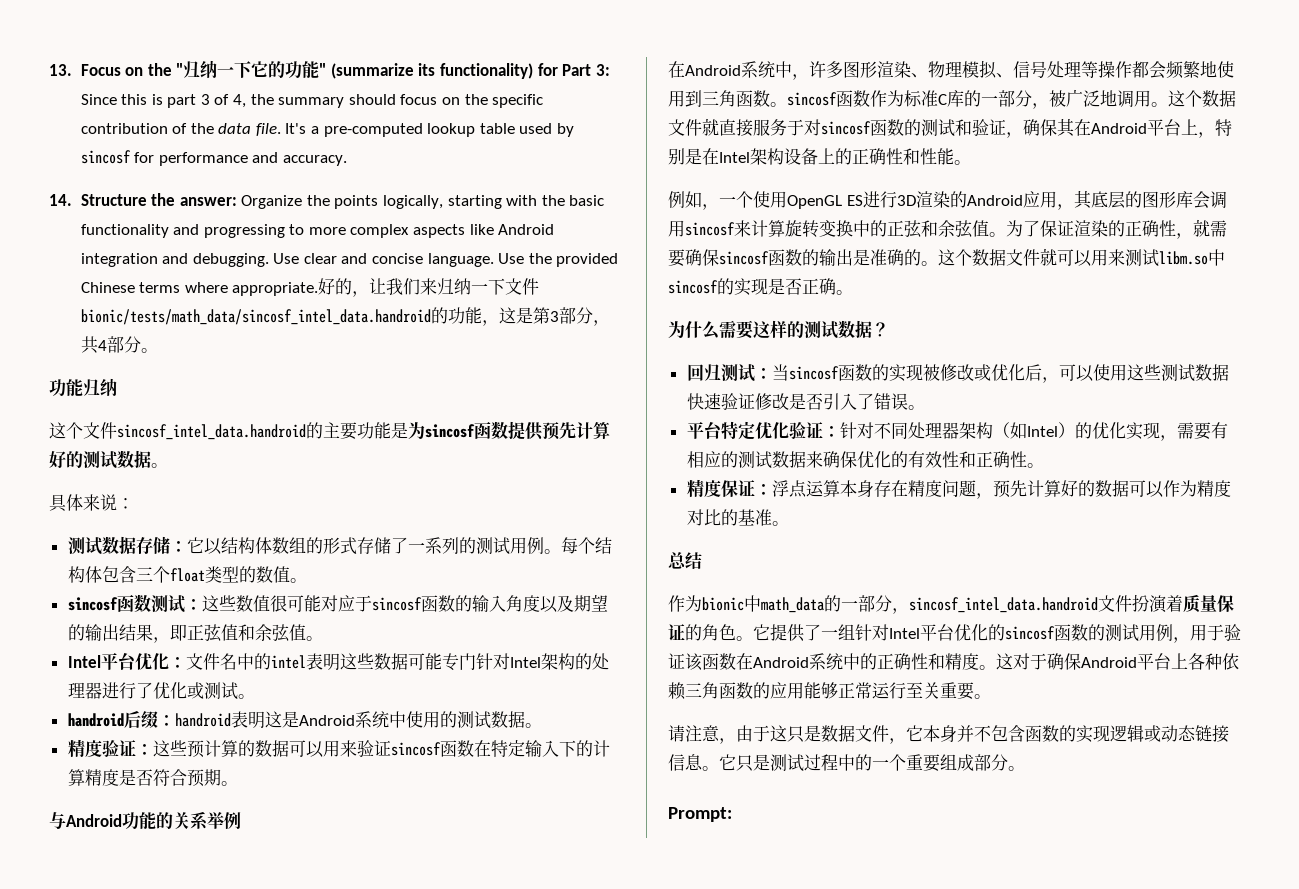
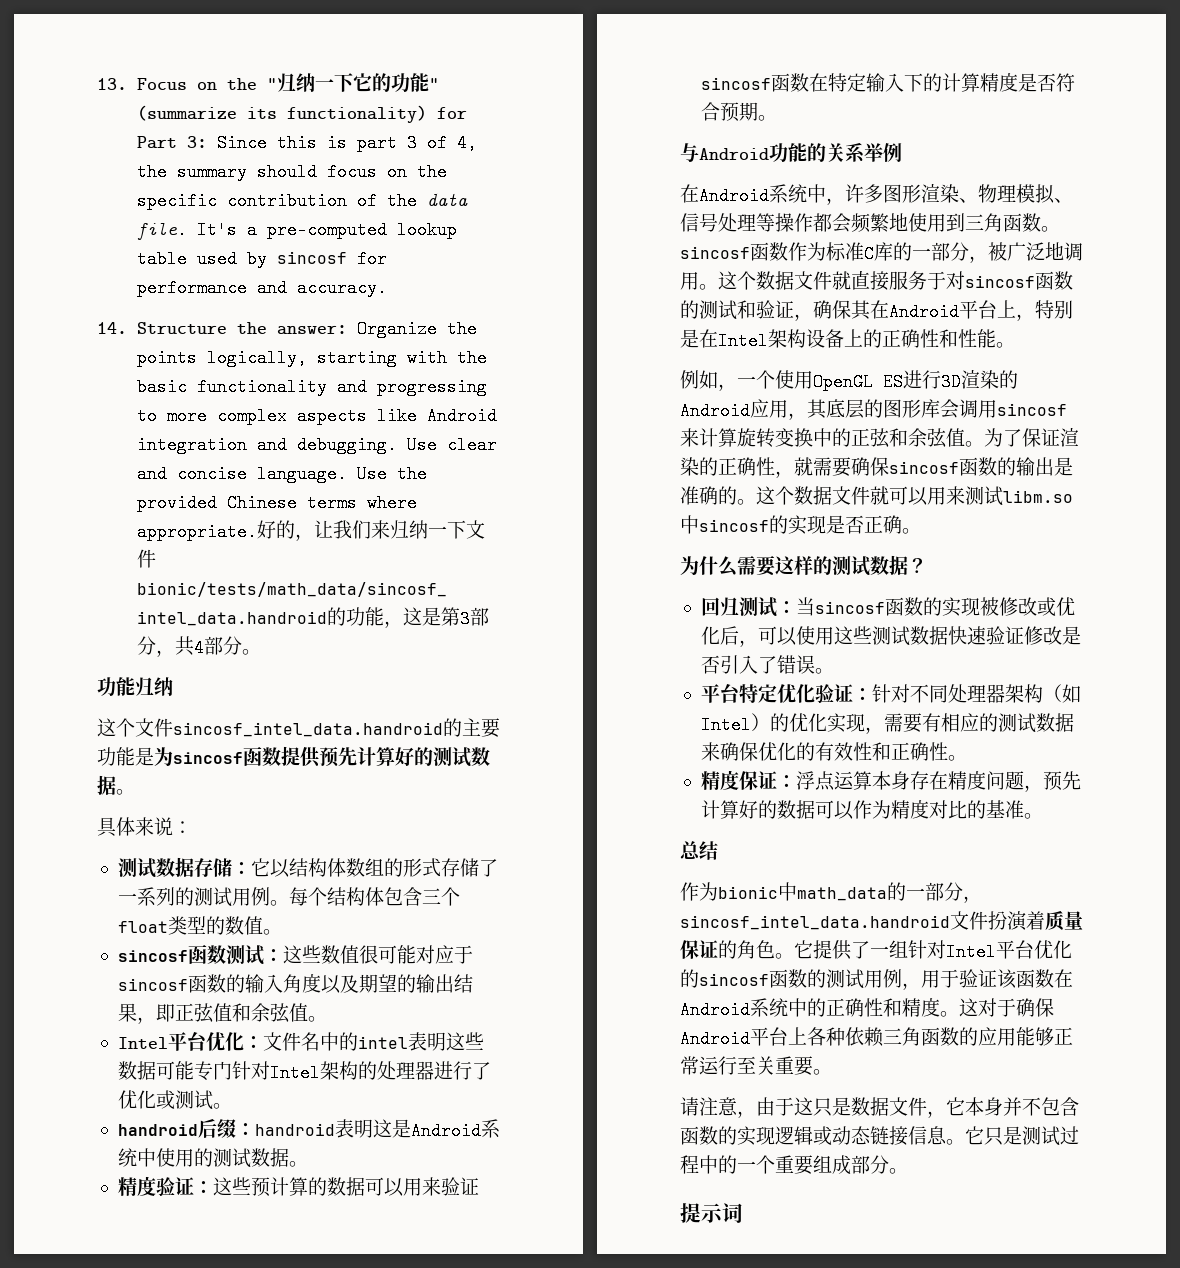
- Prompt:
+ 提示词

